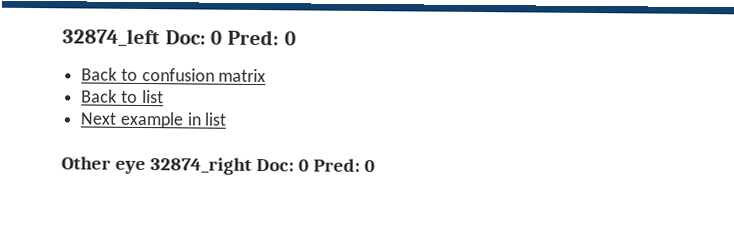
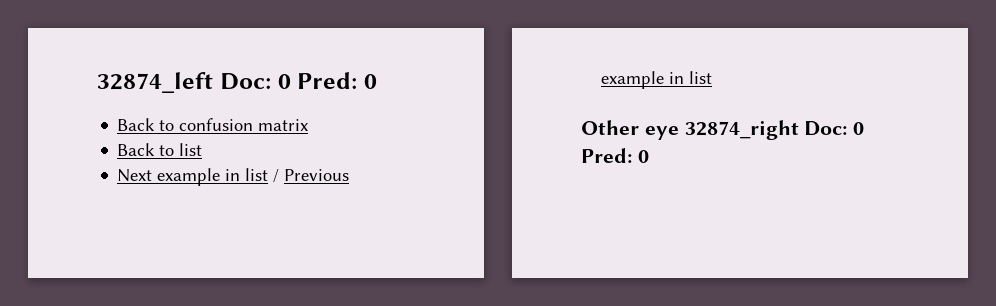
- Next example in list
+ Next example in list / Previous example in list

